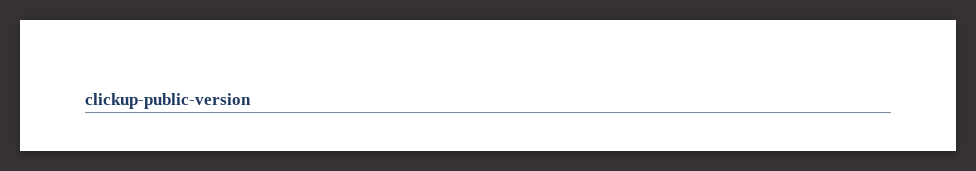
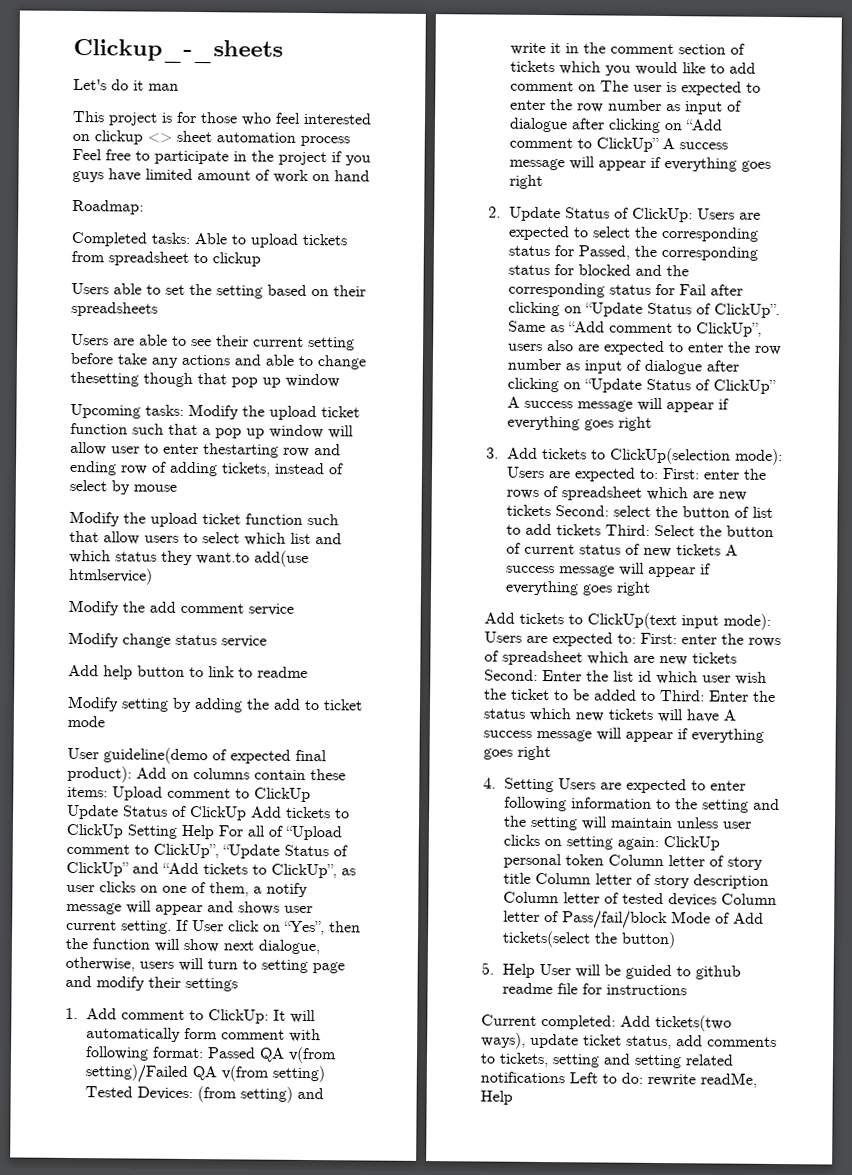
- clickup-public-version
+ Clickup_-_sheets
+ Let's do it man
+ This project is for those who feel interested on clickup <> sheet automation process Feel free to participate in the project if you guys have limited amount of work on hand
+ Roadmap:
+ Completed tasks: Able to upload tickets from spreadsheet to clickup
+ Users able to set the setting based on their spreadsheets
+ Users are able to see their current setting before take any actions and able to change thesetting though that pop up window
+ Upcoming tasks: Modify the upload ticket function such that a pop up window will allow user to enter thestarting row and ending row of adding tickets, instead of select by mouse
+ Modify the upload ticket function such that allow users to select which list and which status they want.to add(use htmlservice)
+ Modify the add comment service
+ Modify change status service
+ Add help button to link to readme
+ Modify setting by adding the add to ticket mode
+ User guideline(demo of expected final product): Add on columns contain these items: Upload comment to ClickUp Update Status of ClickUp Add tickets to ClickUp Setting Help For all of “Upload comment to ClickUp”, “Update Status of ClickUp” and “Add tickets to ClickUp”, as user clicks on one of them, a notify message will appear and shows user current setting. If User click on “Yes”, then the function will show next dialogue, otherwise, users will turn to setting page and modify their settings
+ 1. Add comment to ClickUp: It will automatically form comment with following format: Passed QA v(from setting)/Failed QA v(from setting) Tested Devices: (from setting) and write it in the comment section of tickets which you would like to add comment on The user is expected to enter the row number as input of dialogue after clicking on “Add comment to ClickUp” A success message will appear if everything goes right
+ 2. Update Status of ClickUp: Users are expected to select the corresponding status for Passed, the corresponding status for blocked and the corresponding status for Fail after clicking on “Update Status of ClickUp”. Same as “Add comment to ClickUp”, users also are expected to enter the row number as input of dialogue after clicking on “Update Status of ClickUp” A success message will appear if everything goes right
+ 3. Add tickets to ClickUp(selection mode): Users are expected to: First: enter the rows of spreadsheet which are new tickets Second: select the button of list to add tickets Third: Select the button of current status of new tickets A success message will appear if everything goes right
+ Add tickets to ClickUp(text input mode): Users are expected to: First: enter the rows of spreadsheet which are new tickets Second: Enter the list id which user wish the ticket to be added to Third: Enter the status which new tickets will have A success message will appear if everything goes right
+ 4. Setting Users are expected to enter following information to the setting and the setting will maintain unless user clicks on setting again: ClickUp personal token Column letter of story title Column letter of story description Column letter of tested devices Column letter of Pass/fail/block Mode of Add tickets(select the button)
+ 5. Help User will be guided to github readme file for instructions
+ Current completed: Add tickets(two ways), update ticket status, add comments to tickets, setting and setting related notifications Left to do: rewrite readMe, Help

